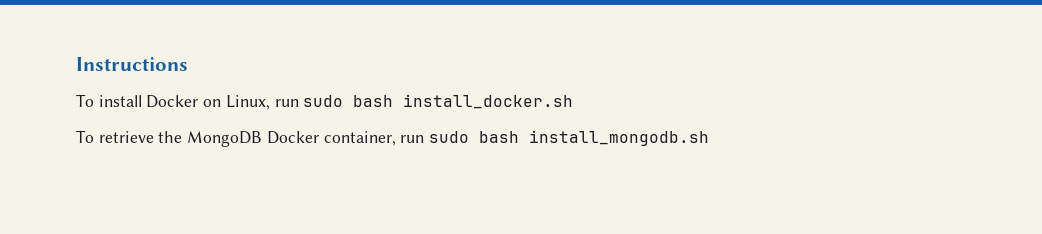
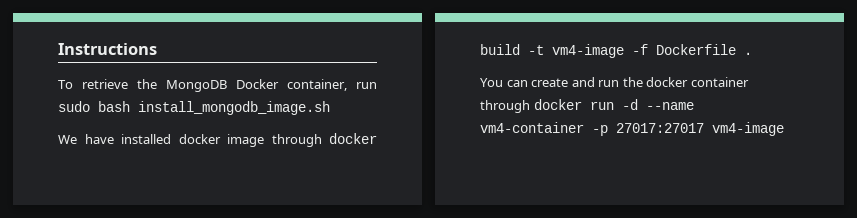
- To install Docker on Linux, run sudo bash install_docker.sh
- To retrieve the MongoDB Docker container, run sudo bash install_mongodb.sh
+ To retrieve the MongoDB Docker container, run sudo bash install_mongodb_image.sh
+ We have installed docker image through docker build -t vm4-image -f Dockerfile .
+ You can create and run the docker container through docker run -d --name vm4-container -p 27017:27017 vm4-image

